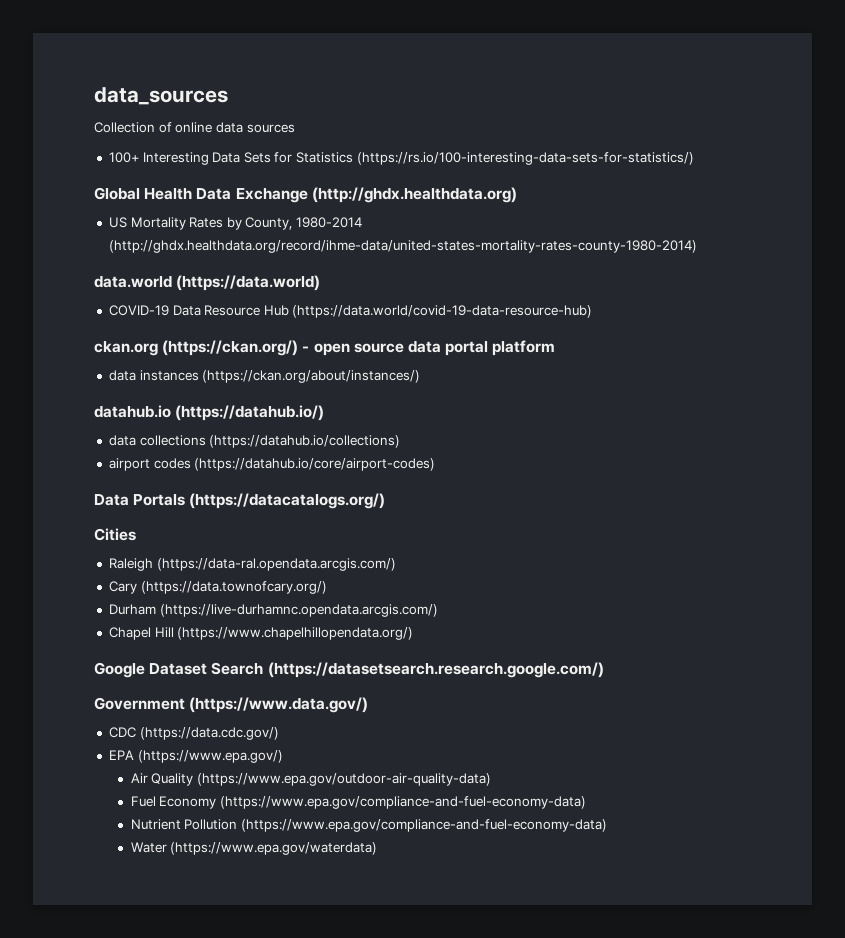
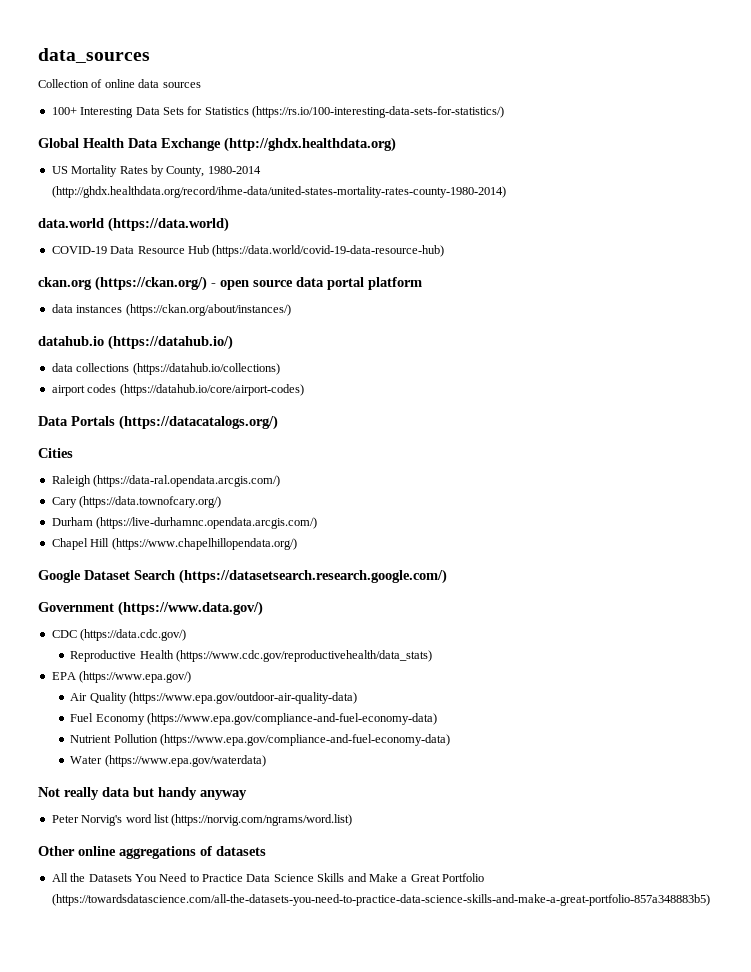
+ Reproductive Health (https://www.cdc.gov/reproductivehealth/data_stats)
+ Not really data but handy anyway
+ Peter Norvig's word list (https://norvig.com/ngrams/word.list)
+ Other online aggregations of datasets
+ All the Datasets You Need to Practice Data Science Skills and Make a Great Portfolio (https://towardsdatascience.com/all-the-datasets-you-need-to-practice-data-science-skills-and-make-a-great-portfolio-857a348883b5)

